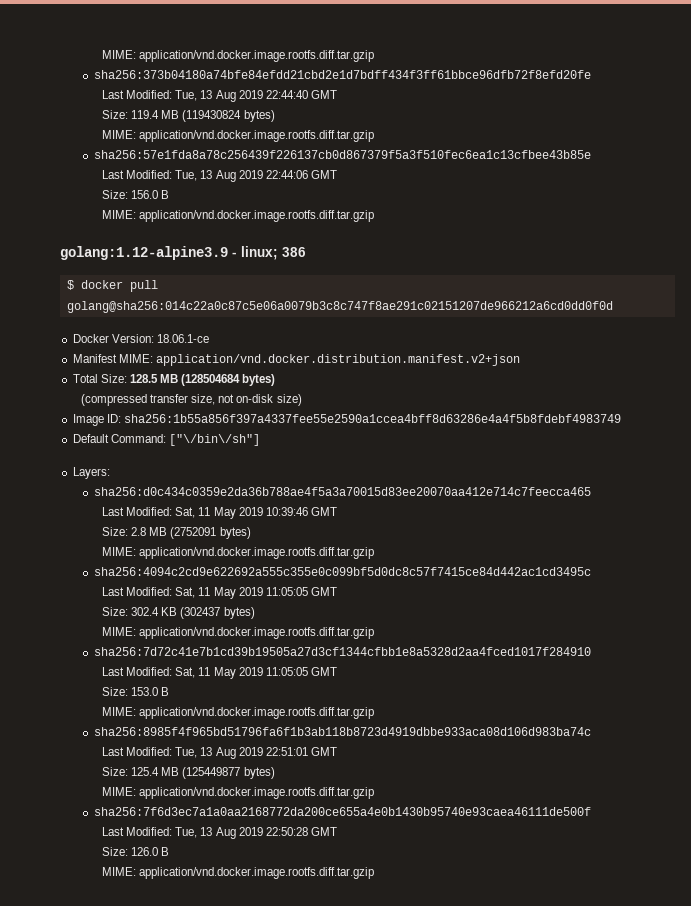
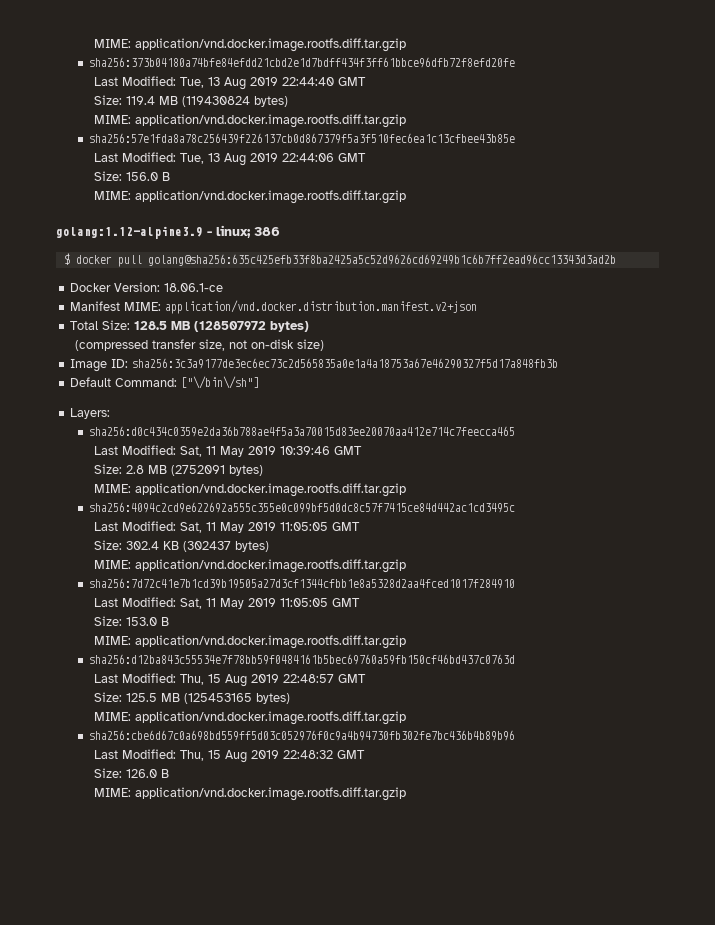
- $ docker pull golang@sha256:014c22a0c87c5e06a0079b3c8c747f8ae291c02151207de966212a6cd0dd0f0d
+ $ docker pull golang@sha256:635c425efb33f8ba2425a5c52d9626cd69249b1c6b7ff2ead96cc13343d3ad2b
- Total Size: 128.5 MB (128504684 bytes)
+ Total Size: 128.5 MB (128507972 bytes)
- Image ID: sha256:1b55a856f397a4337fee55e2590a1ccea4bff8d63286e4a4f5b8fdebf4983749
+ Image ID: sha256:3c3a9177de3ec6ec73c2d565835a0e1a4a18753a67e46290327f5d17a848fb3b
- sha256:8985f4f965bd51796fa6f1b3ab118b8723d4919dbbe933aca08d106d983ba74c
- Last Modified: Tue, 13 Aug 2019 22:51:01 GMT
- Size: 125.4 MB (125449877 bytes)
+ sha256:d12ba843c55534e7f78bb59f0484161b5bec69760a59fb150cf46bd437c0763d
+ Last Modified: Thu, 15 Aug 2019 22:48:57 GMT
+ Size: 125.5 MB (125453165 bytes)
  MIME: application/vnd.docker.image.rootfs.diff.tar.gzip
- sha256:7f6d3ec7a1a0aa2168772da200ce655a4e0b1430b95740e93caea46111de500f
- Last Modified: Tue, 13 Aug 2019 22:50:28 GMT
+ sha256:cbe6d67c0a698bd559ff5d03c052976f0c9a4b94730fb302fe7bc436b4b89b96
+ Last Modified: Thu, 15 Aug 2019 22:48:32 GMT

